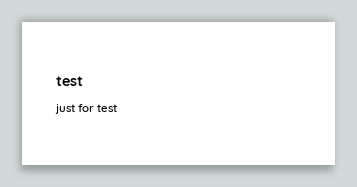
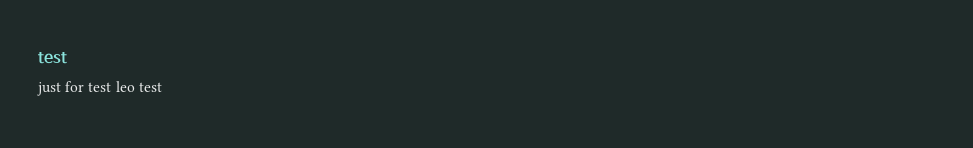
- just for test
+ just for test leo test

